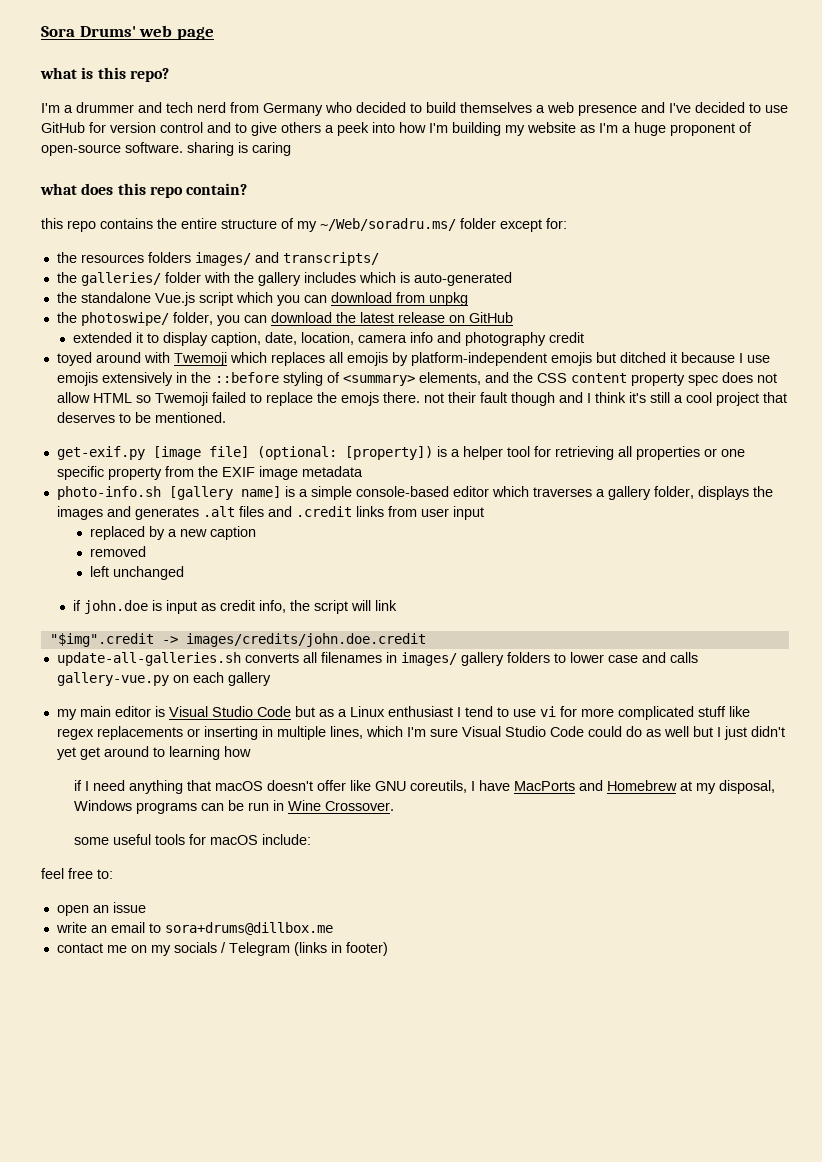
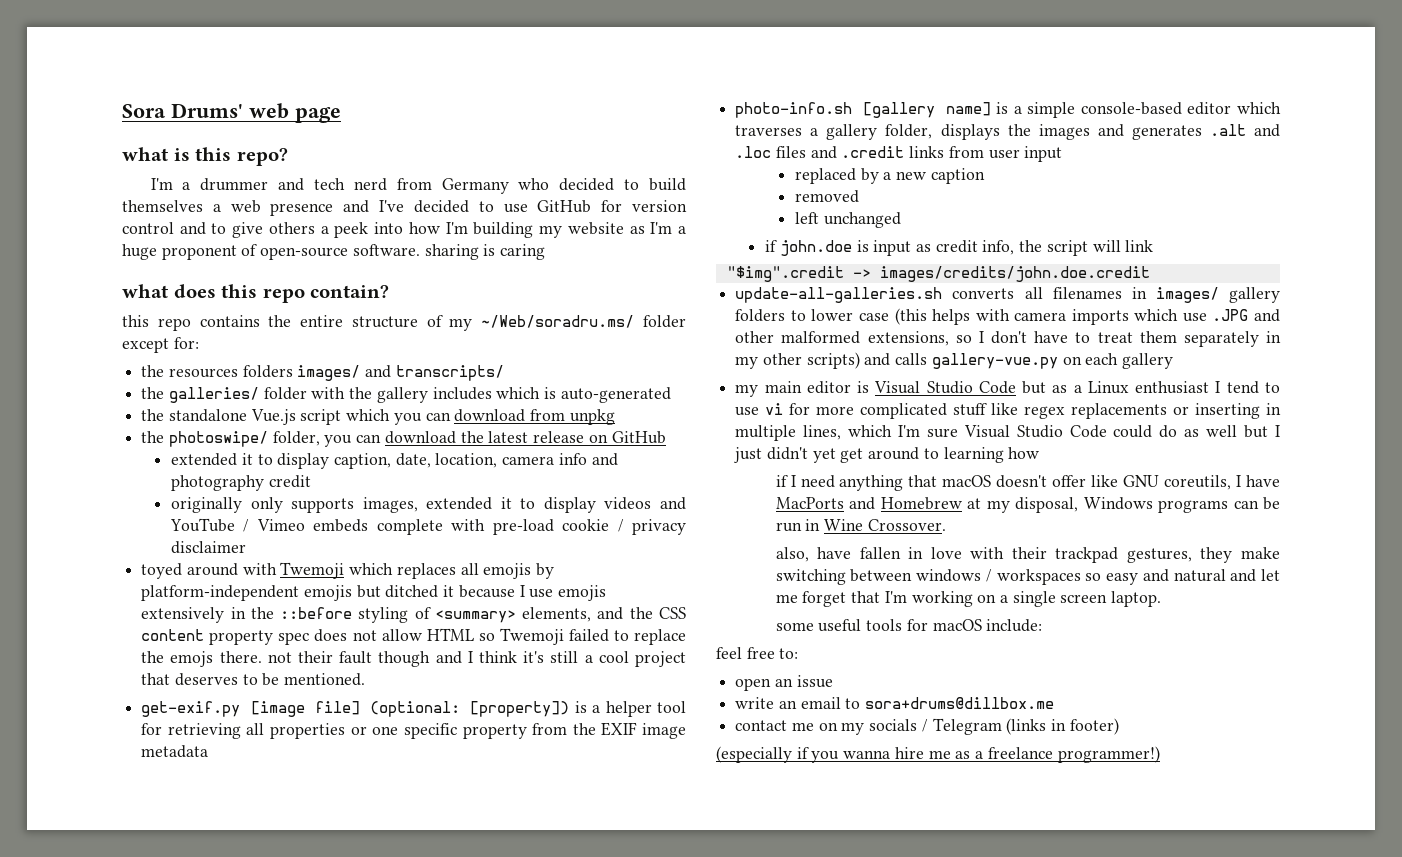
+ originally only supports images, extended it to display videos and YouTube / Vimeo embeds complete with pre-load cookie / privacy disclaimer
- photo-info.sh [gallery name] is a simple console-based editor which traverses a gallery folder, displays the images and generates .alt files and .credit links from user input
+ photo-info.sh [gallery name] is a simple console-based editor which traverses a gallery folder, displays the images and generates .alt and .loc files and .credit links from user input
- update-all-galleries.sh converts all filenames in images/ gallery folders to lower case and calls gallery-vue.py on each gallery
+ update-all-galleries.sh converts all filenames in images/ gallery folders to lower case (this helps with camera imports which use .JPG and other malformed extensions, so I don't have to treat them separately in my other scripts) and calls gallery-vue.py on each gallery
+ also, have fallen in love with their trackpad gestures, they make switching between windows / workspaces so easy and natural and let me forget that I'm working on a single screen laptop.
+ (especially if you wanna hire me as a freelance programmer!)

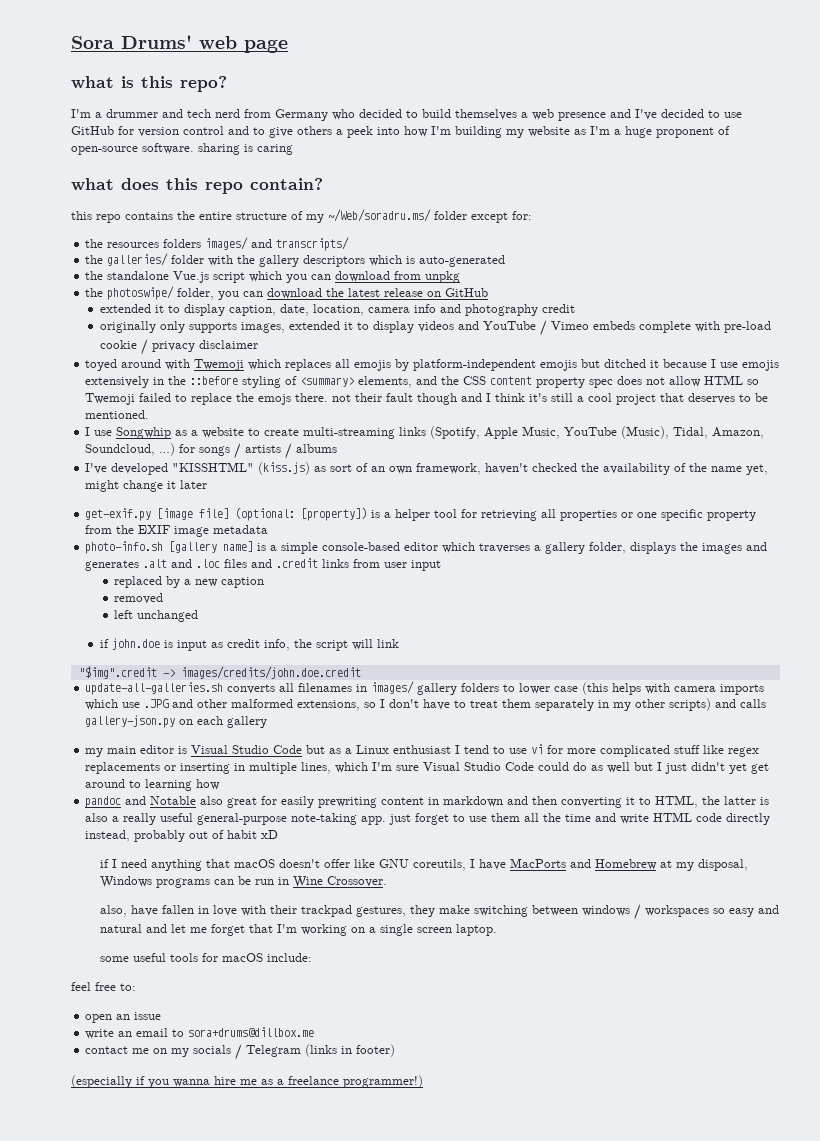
- the galleries/ folder with the gallery includes which is auto-generated
+ the galleries/ folder with the gallery descriptors which is auto-generated
+ I use Songwhip as a website to create multi-streaming links (Spotify, Apple Music, YouTube (Music), Tidal, Amazon, Soundcloud, …) for songs / artists / albums
+ I've developed "KISSHTML" (kiss.js) as sort of an own framework, haven't checked the availability of the name yet, might change it later
- update-all-galleries.sh converts all filenames in images/ gallery folders to lower case (this helps with camera imports which use .JPG and other malformed extensions, so I don't have to treat them separately in my other scripts) and calls gallery-vue.py on each gallery
+ update-all-galleries.sh converts all filenames in images/ gallery folders to lower case (this helps with camera imports which use .JPG and other malformed extensions, so I don't have to treat them separately in my other scripts) and calls gallery-json.py on each gallery
+ pandoc and Notable also great for easily prewriting content in markdown and then converting it to HTML, the latter is also a really useful general-purpose note-taking app. just forget to use them all the time and write HTML code directly instead, probably out of habit xD

